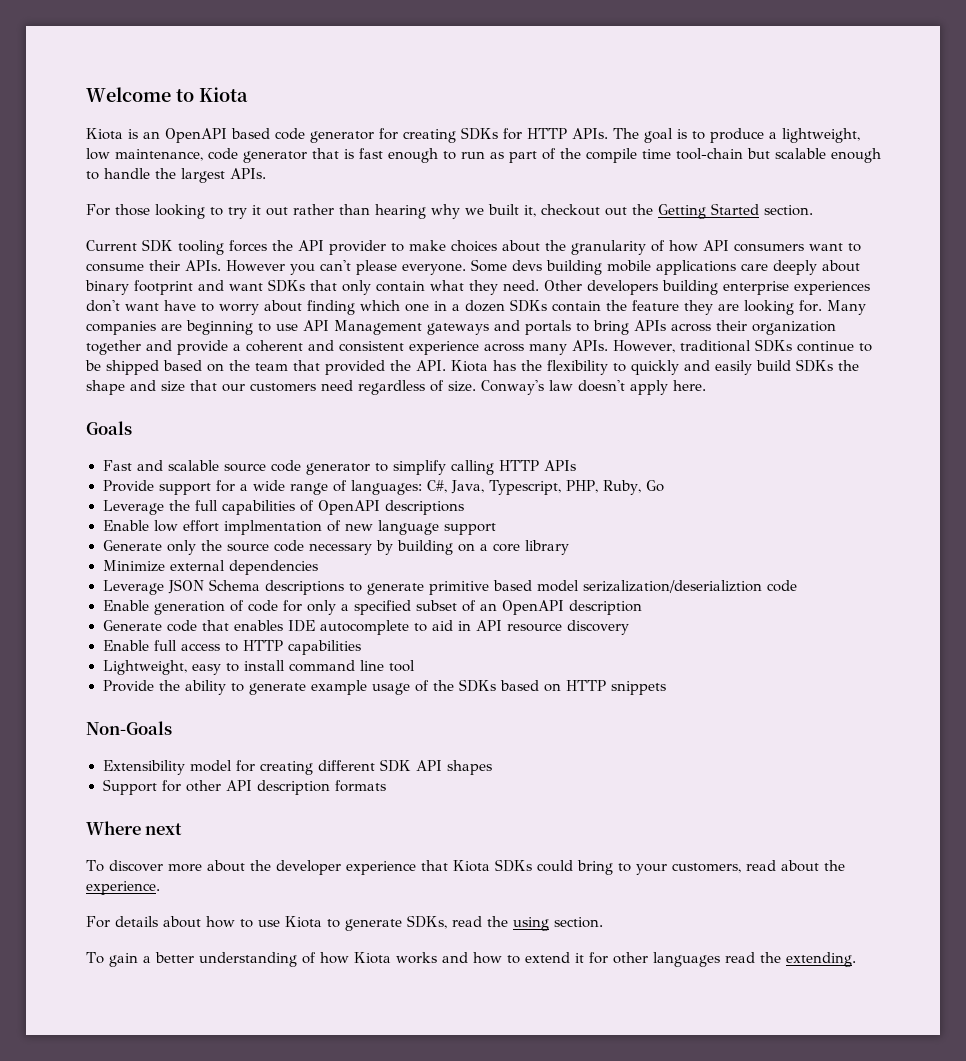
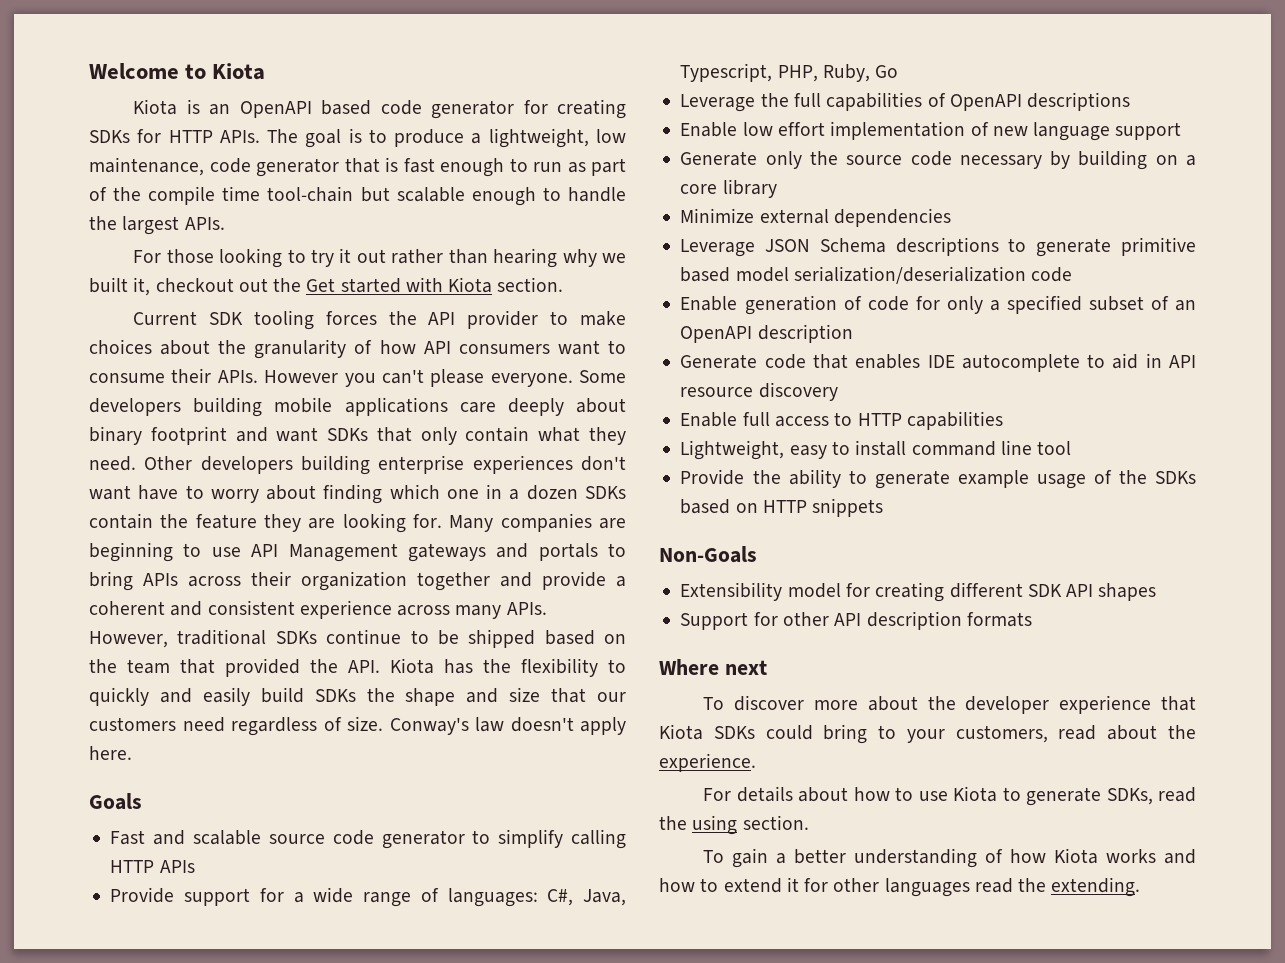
- For those looking to try it out rather than hearing why we built it, checkout out the Getting Started section.
+ For those looking to try it out rather than hearing why we built it, checkout out the Get started with Kiota section.
- Some devs building mobile applications care deeply about binary footprint and want SDKs that only contain what they need.
+ Some developers building mobile applications care deeply about binary footprint and want SDKs that only contain what they need.
- Enable low effort implmentation of new language support
+ Enable low effort implementation of new language support
- Leverage JSON Schema descriptions to generate primitive based model serizalization/deserializtion code
+ Leverage JSON Schema descriptions to generate primitive based model serialization/deserialization code

